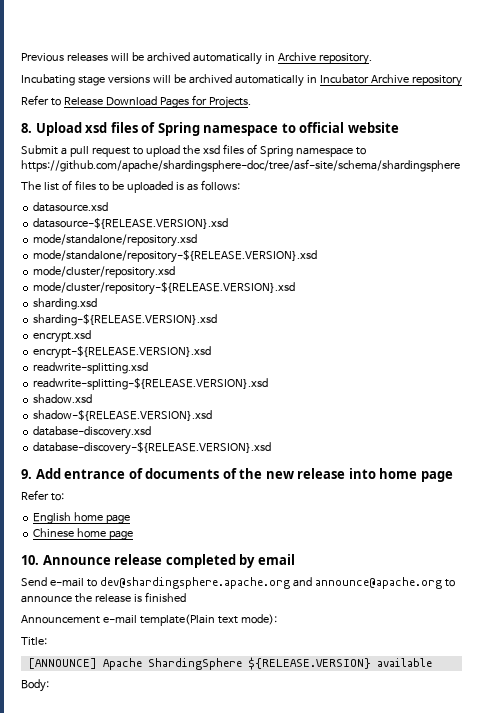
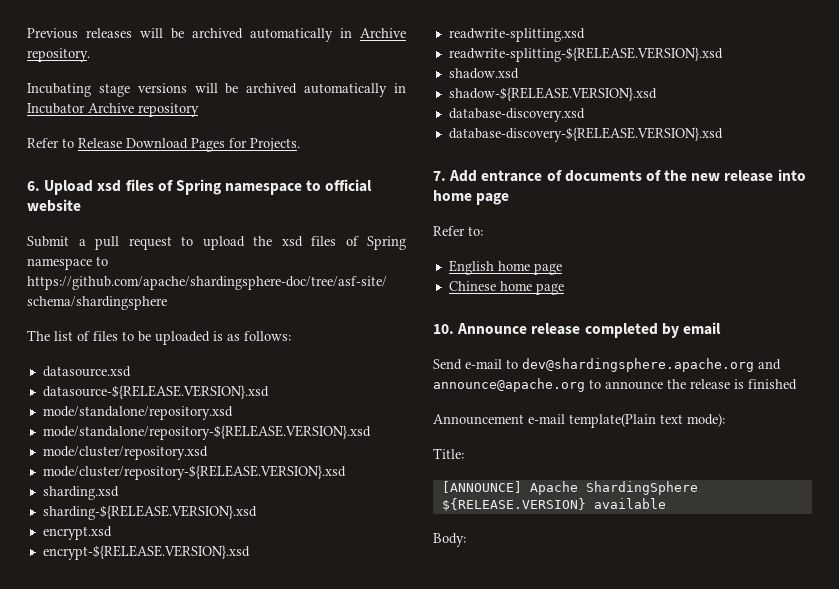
- 8. Upload xsd files of Spring namespace to official website
+ 6. Upload xsd files of Spring namespace to official website
- 9. Add entrance of documents of the new release into home page
+ 7. Add entrance of documents of the new release into home page

